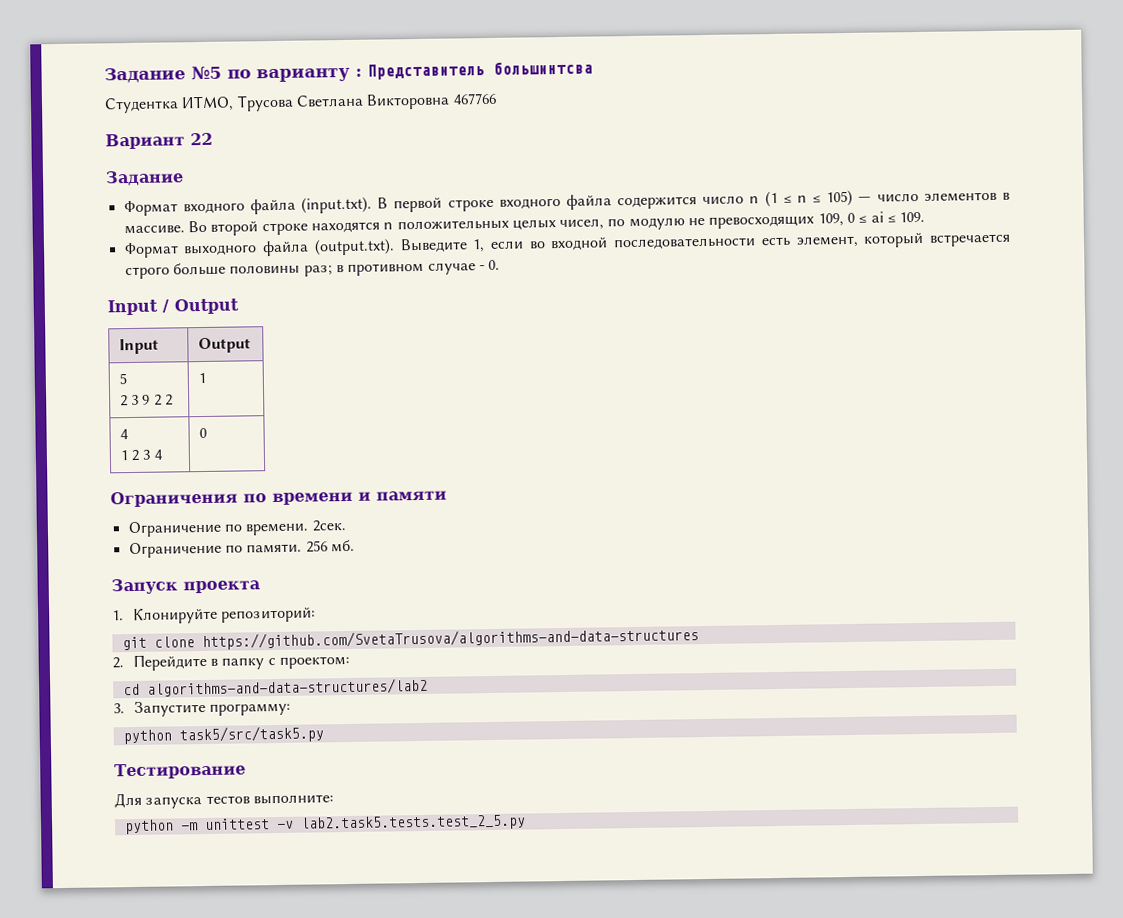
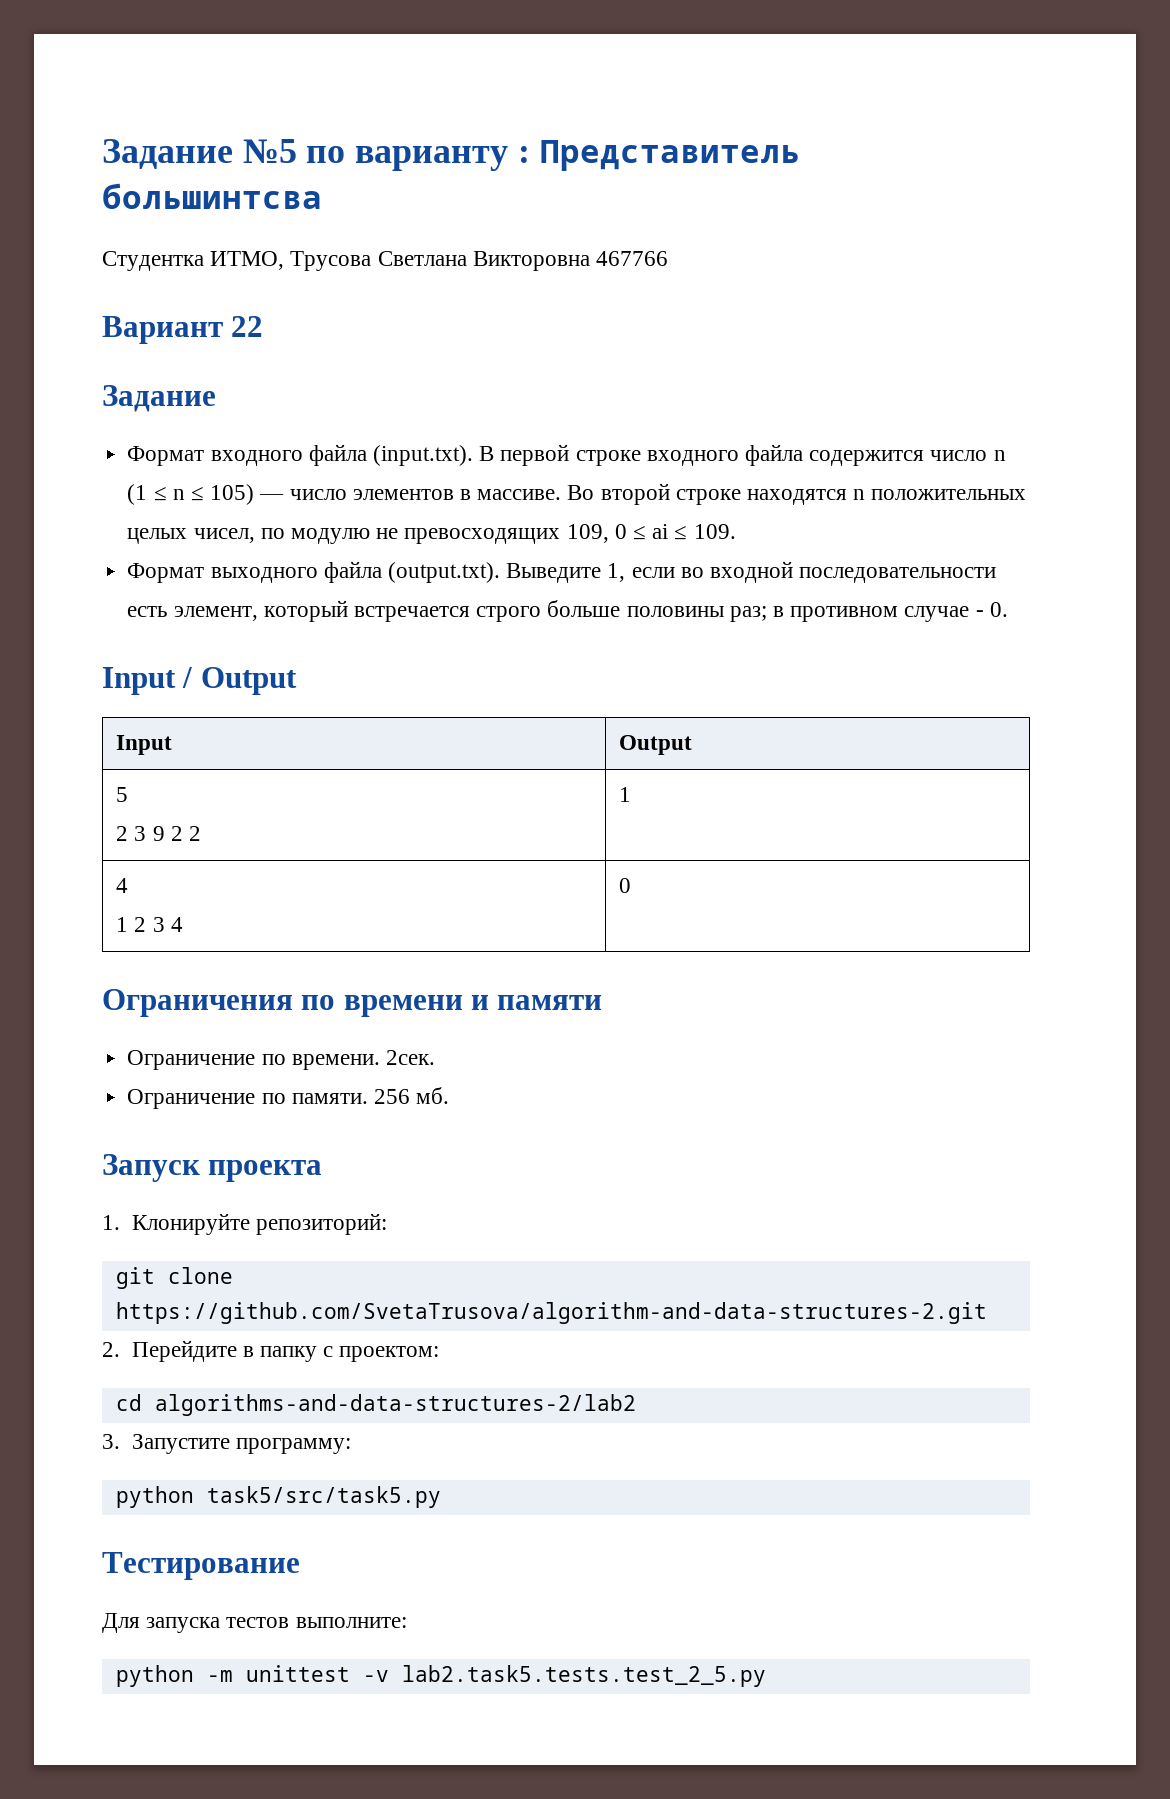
- git clone https://github.com/SvetaTrusova/algorithms-and-data-structures
+ git clone https://github.com/SvetaTrusova/algorithm-and-data-structures-2.git
- cd algorithms-and-data-structures/lab2
+ cd algorithms-and-data-structures-2/lab2

